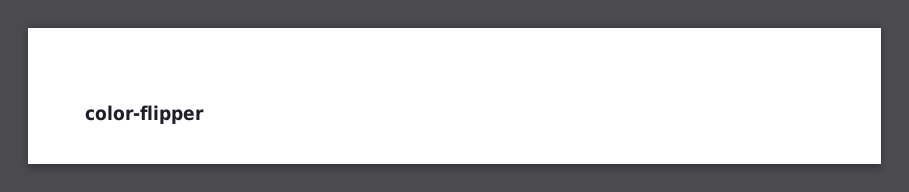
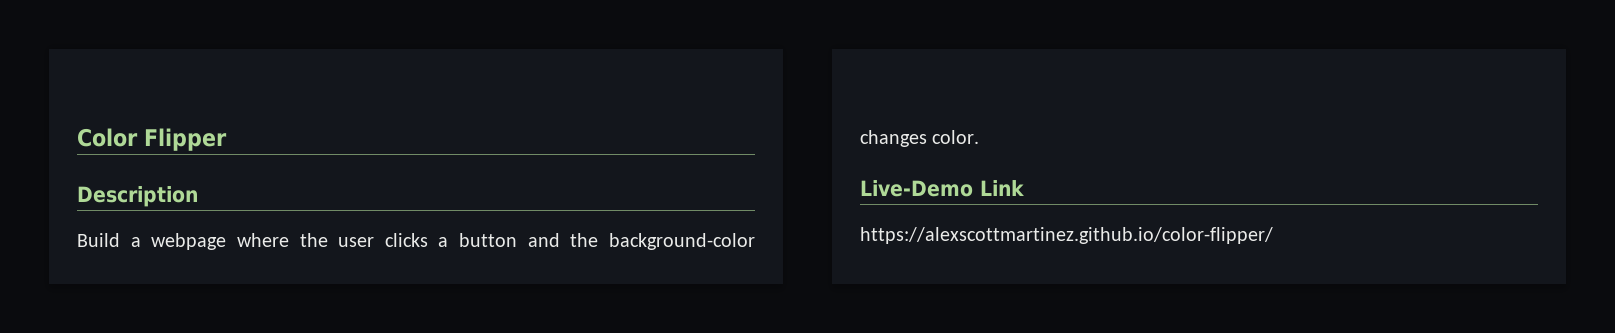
- color-flipper
+ Color Flipper
+ Description
+ Build a webpage where the user clicks a button and the background-color changes color.
+ Live-Demo Link
+ https://alexscottmartinez.github.io/color-flipper/

